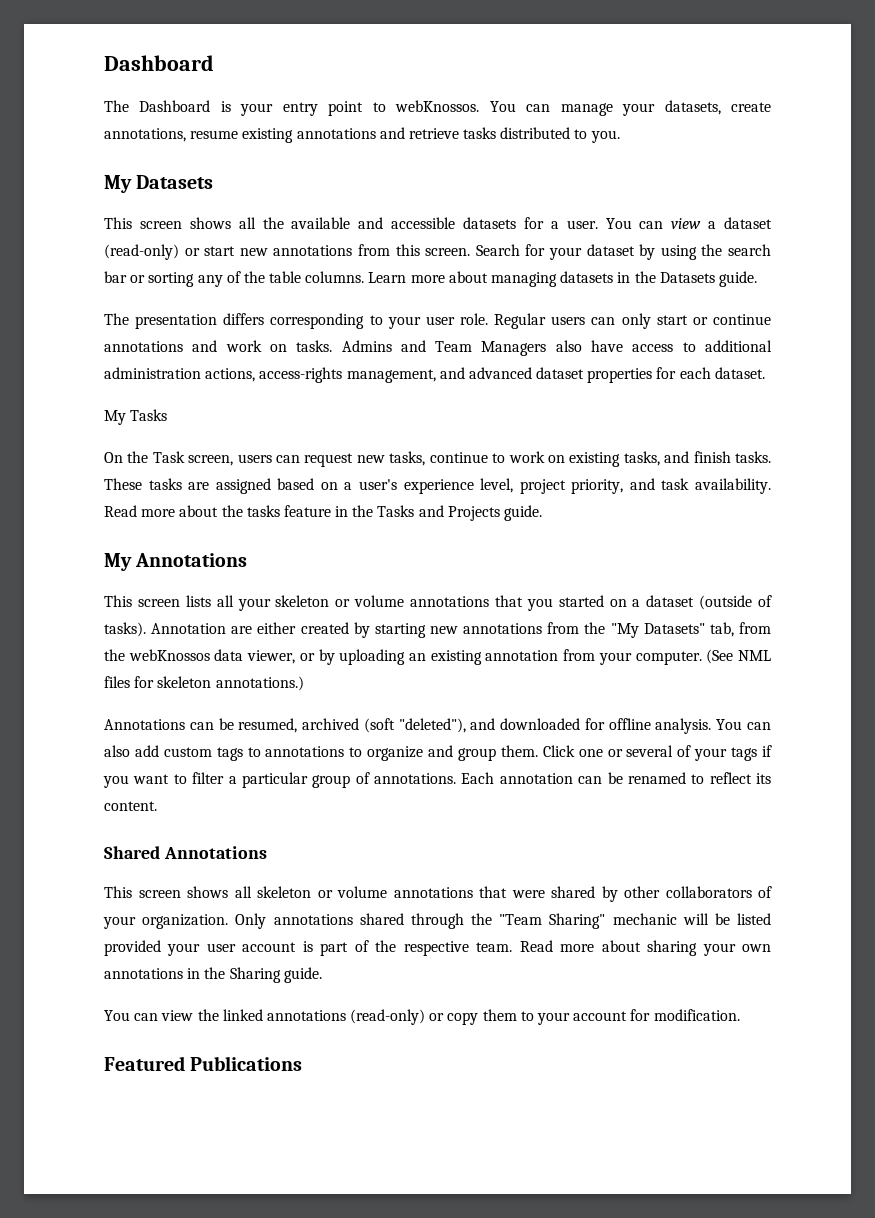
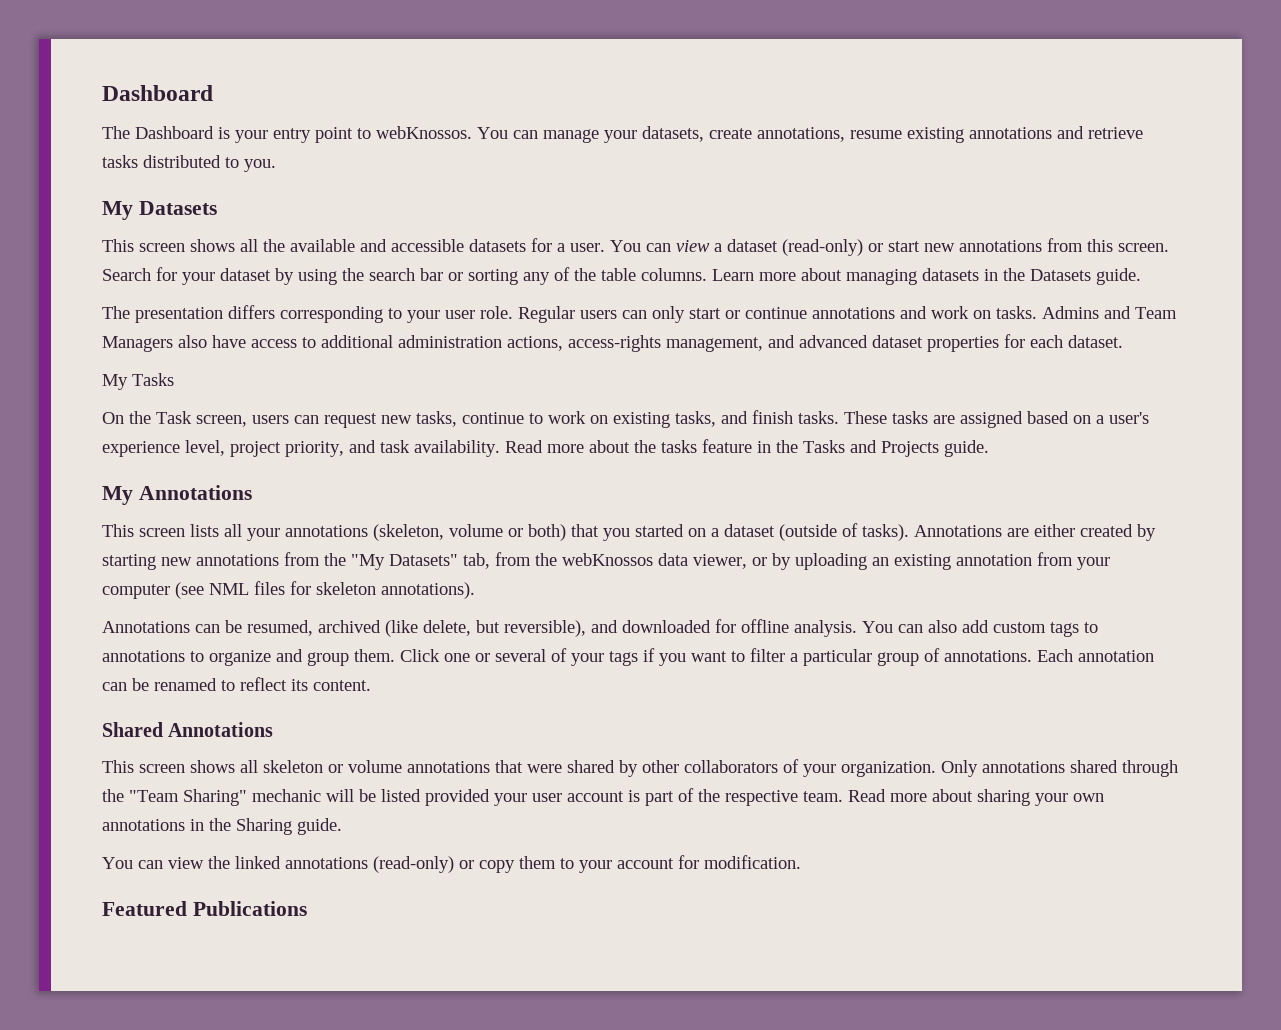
- This screen lists all your skeleton or volume annotations that you started on a dataset (outside of tasks).
+ This screen lists all your annotations (skeleton, volume or both) that you started on a dataset (outside of tasks).
- Annotation are either created by starting new annotations from the "My Datasets" tab, from the webKnossos data viewer, or by uploading an existing annotation from your computer. (See NML files for skeleton annotations.)
+ Annotations are either created by starting new annotations from the "My Datasets" tab, from the webKnossos data viewer, or by uploading an existing annotation from your computer (see NML files for skeleton annotations).
- Annotations can be resumed, archived (soft "deleted"), and downloaded for offline analysis.
+ Annotations can be resumed, archived (like delete, but reversible), and downloaded for offline analysis.

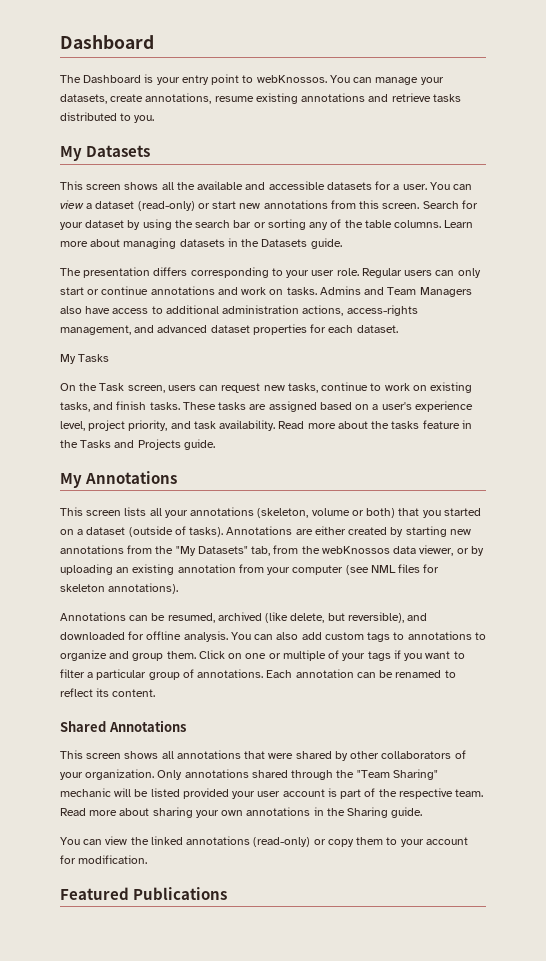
- Click one or several of your tags if you want to filter a particular group of annotations.
+ Click on one or multiple of your tags if you want to filter a particular group of annotations.
- This screen shows all skeleton or volume annotations that were shared by other collaborators of your organization.
+ This screen shows all annotations that were shared by other collaborators of your organization.

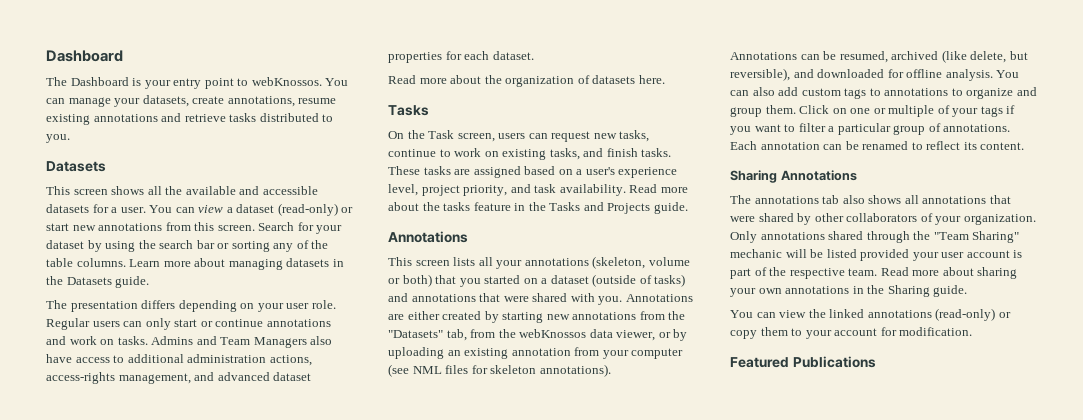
  You can manage your datasets, create annotations, resume existing annotations and retrieve tasks distributed to you.
- My Datasets
+ Datasets
- The presentation differs corresponding to your user role.
+ The presentation differs depending on your user role.
- My Tasks
+ Read more about the organization of datasets here.
+ Tasks
  Read more about the tasks feature in the Tasks and Projects guide.
- My Annotations
+ Annotations
- This screen lists all your annotations (skeleton, volume or both) that you started on a dataset (outside of tasks).
+ This screen lists all your annotations (skeleton, volume or both) that you started on a dataset (outside of tasks) and annotations that were shared with you.
- Annotations are either created by starting new annotations from the "My Datasets" tab, from the webKnossos data viewer, or by uploading an existing annotation from your computer (see NML files for skeleton annotations).
+ Annotations are either created by starting new annotations from the "Datasets" tab, from the webKnossos data viewer, or by uploading an existing annotation from your computer (see NML files for skeleton annotations).
- Shared Annotations
- This screen shows all annotations that were shared by other collaborators of your organization.
+ Sharing Annotations
+ The annotations tab also shows all annotations that were shared by other collaborators of your organization.

